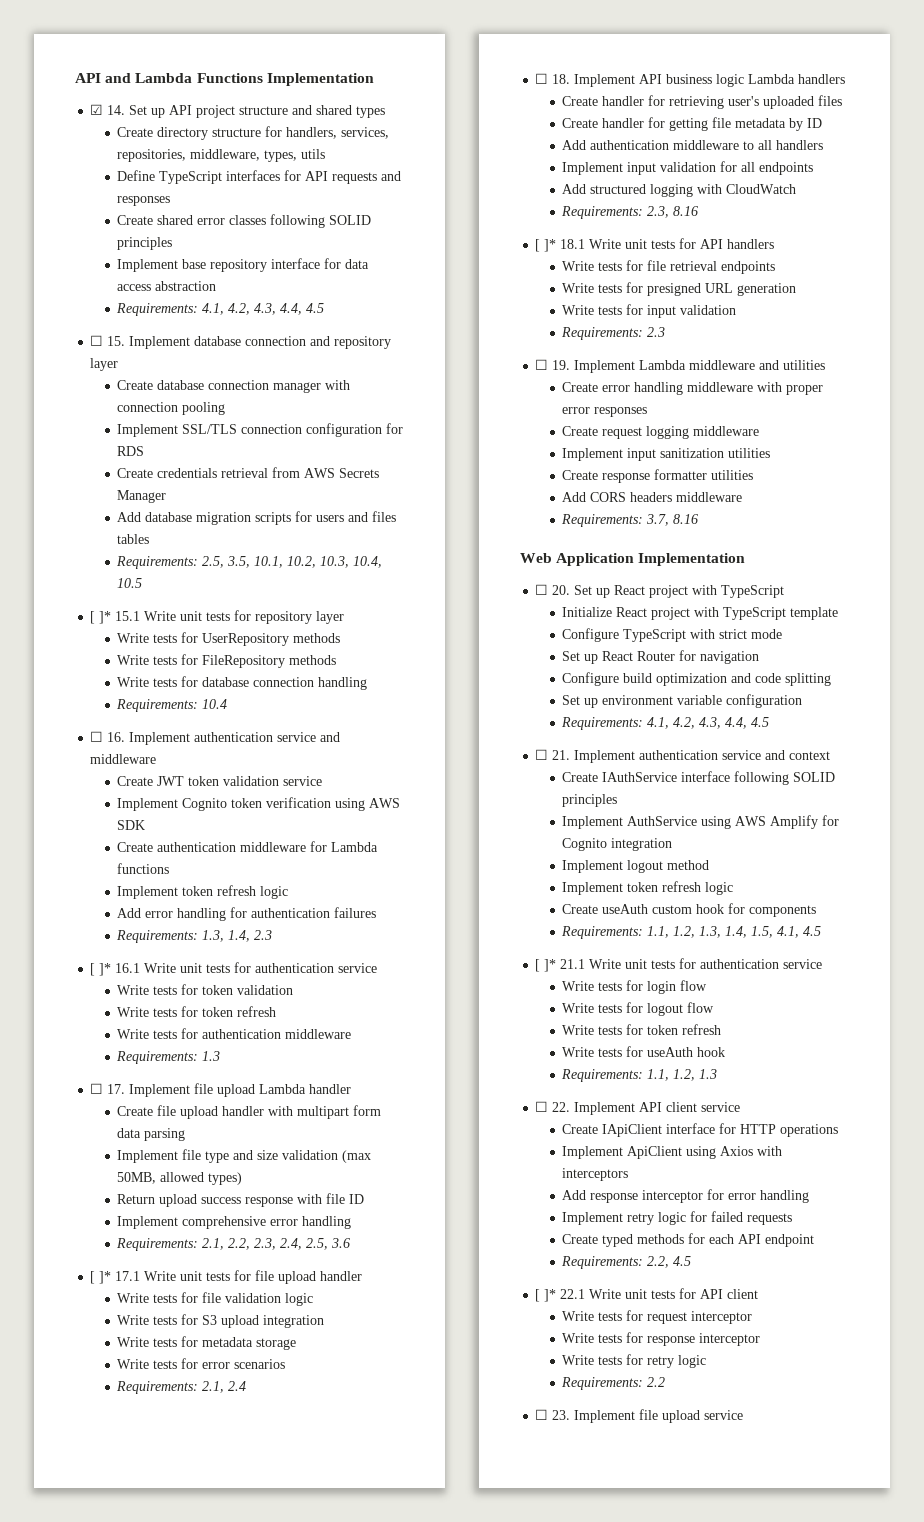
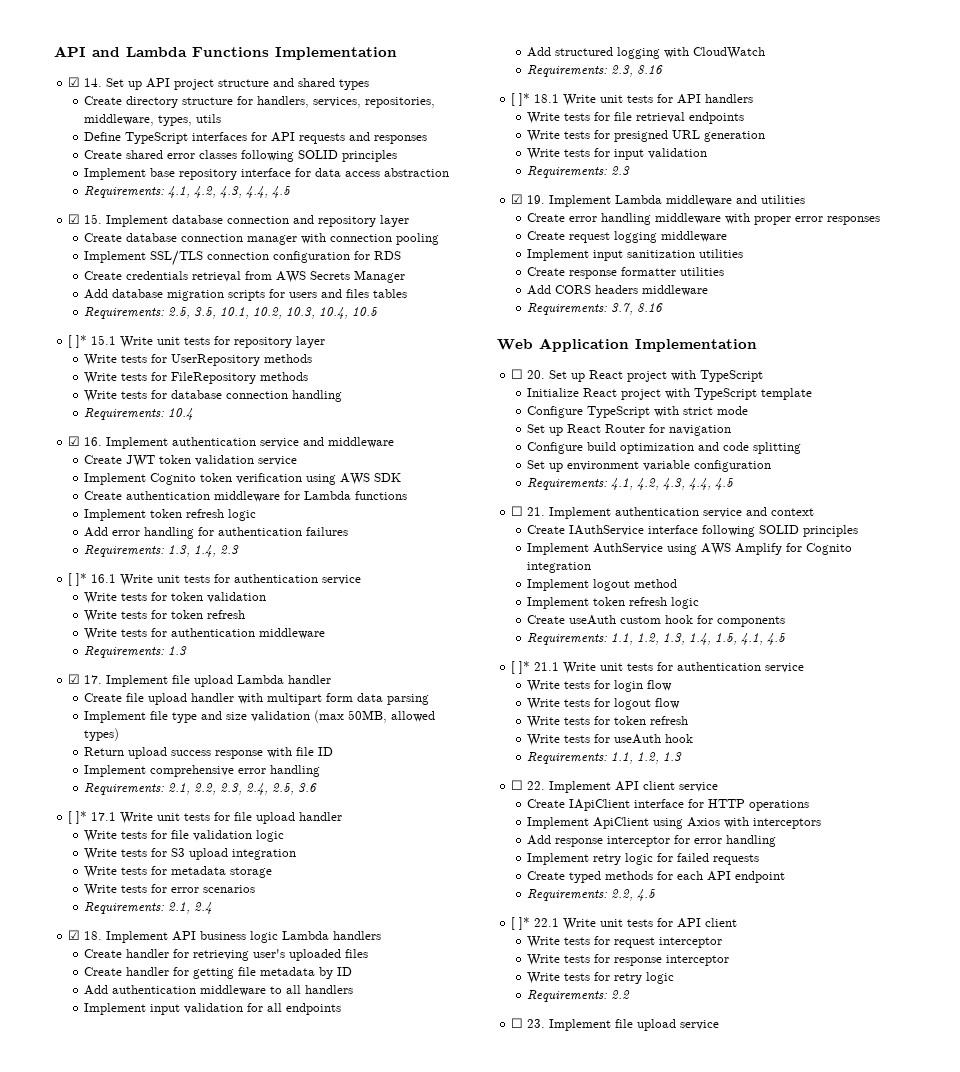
- ☐ 15. Implement database connection and repository layer
+ ☑ 15. Implement database connection and repository layer
- ☐ 16. Implement authentication service and middleware
+ ☑ 16. Implement authentication service and middleware
- ☐ 17. Implement file upload Lambda handler
+ ☑ 17. Implement file upload Lambda handler
- ☐ 18. Implement API business logic Lambda handlers
+ ☑ 18. Implement API business logic Lambda handlers
- ☐ 19. Implement Lambda middleware and utilities
+ ☑ 19. Implement Lambda middleware and utilities

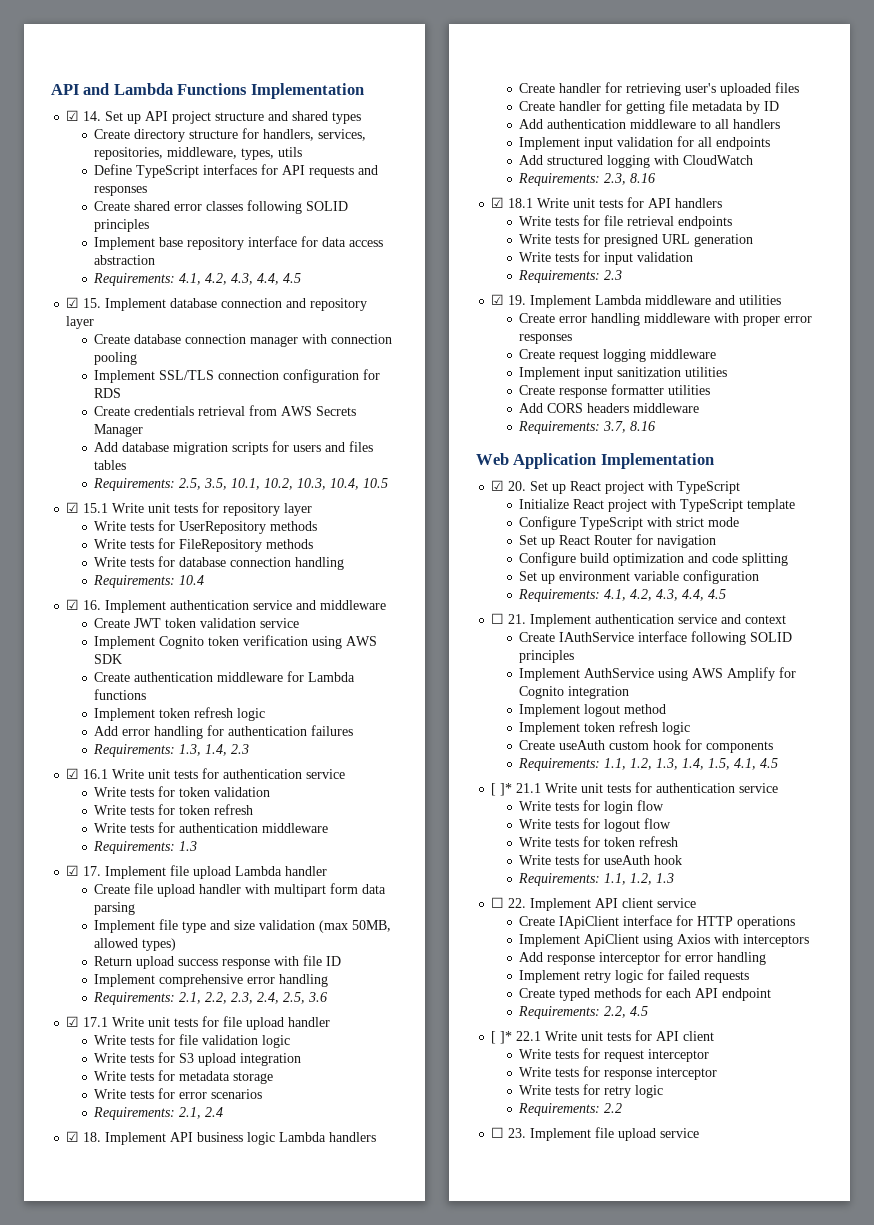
- [ ]* 15.1 Write unit tests for repository layer
+ ☑ 15.1 Write unit tests for repository layer
- [ ]* 16.1 Write unit tests for authentication service
+ ☑ 16.1 Write unit tests for authentication service
- [ ]* 17.1 Write unit tests for file upload handler
+ ☑ 17.1 Write unit tests for file upload handler
- [ ]* 18.1 Write unit tests for API handlers
+ ☑ 18.1 Write unit tests for API handlers
- ☐ 20. Set up React project with TypeScript
+ ☑ 20. Set up React project with TypeScript

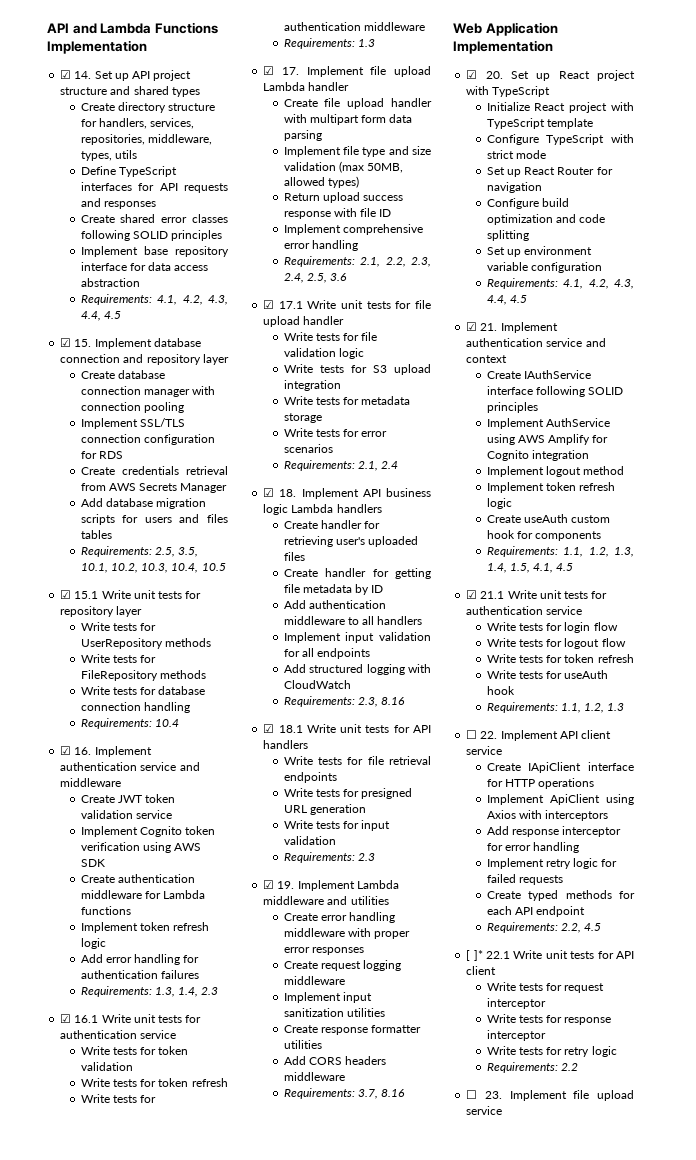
- ☐ 21. Implement authentication service and context
+ ☑ 21. Implement authentication service and context
- [ ]* 21.1 Write unit tests for authentication service
+ ☑ 21.1 Write unit tests for authentication service

